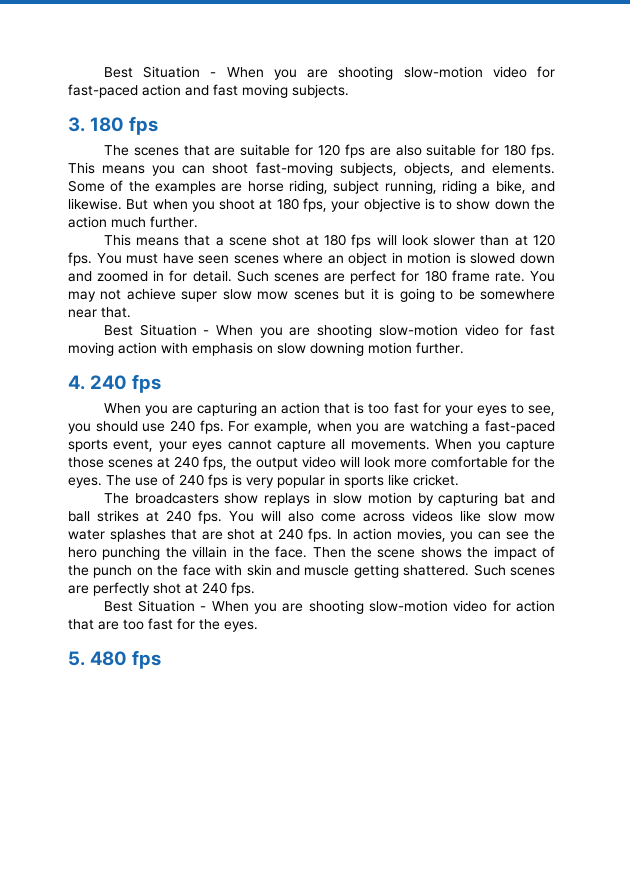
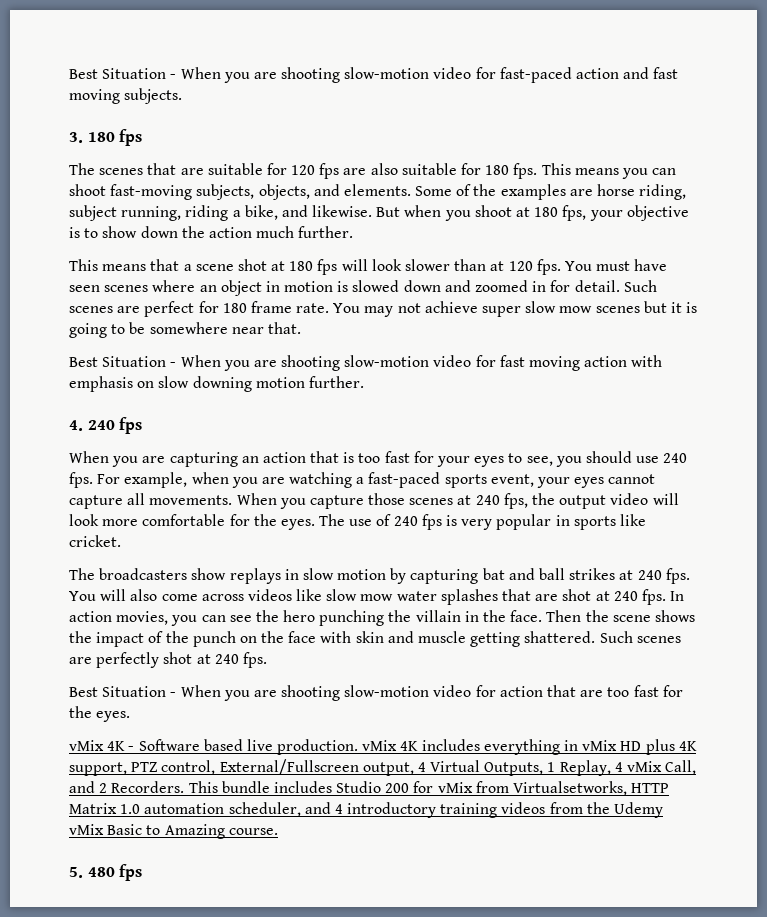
+ vMix 4K - Software based live production. vMix 4K includes everything in vMix HD plus 4K support, PTZ control, External/Fullscreen output, 4 Virtual Outputs, 1 Replay, 4 vMix Call, and 2 Recorders. This bundle includes Studio 200 for vMix from Virtualsetworks, HTTP Matrix 1.0 automation scheduler, and 4 introductory training videos from the Udemy vMix Basic to Amazing course.

